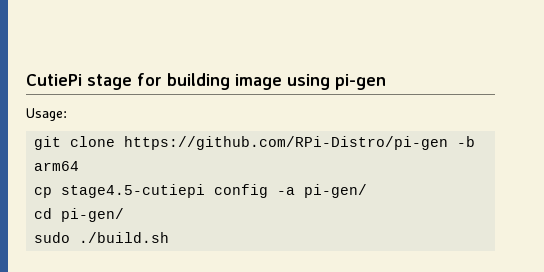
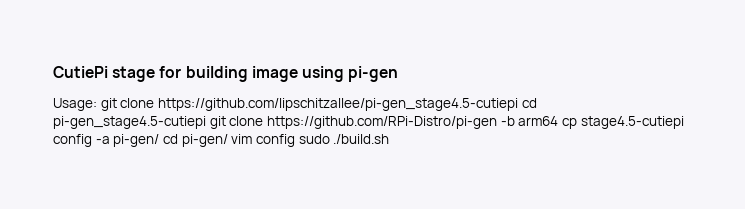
- Usage:
- git clone https://github.com/RPi-Distro/pi-gen -b arm64
- cp stage4.5-cutiepi config -a pi-gen/
- cd pi-gen/
- sudo ./build.sh
+ Usage: git clone https://github.com/lipschitzallee/pi-gen_stage4.5-cutiepi cd pi-gen_stage4.5-cutiepi git clone https://github.com/RPi-Distro/pi-gen -b arm64 cp stage4.5-cutiepi config -a pi-gen/ cd pi-gen/ vim config sudo ./build.sh

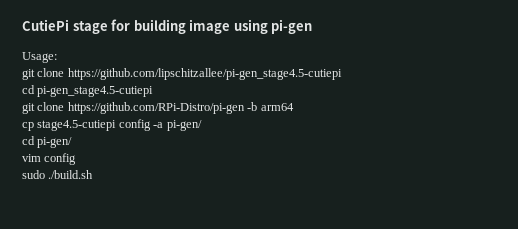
- Usage: git clone https://github.com/lipschitzallee/pi-gen_stage4.5-cutiepi cd pi-gen_stage4.5-cutiepi git clone https://github.com/RPi-Distro/pi-gen -b arm64 cp stage4.5-cutiepi config -a pi-gen/ cd pi-gen/ vim config sudo ./build.sh
+ Usage:
+ git clone https://github.com/lipschitzallee/pi-gen_stage4.5-cutiepi
+ cd pi-gen_stage4.5-cutiepi
+ git clone https://github.com/RPi-Distro/pi-gen -b arm64
+ cp stage4.5-cutiepi config -a pi-gen/
+ cd pi-gen/
+ vim config
+ sudo ./build.sh

